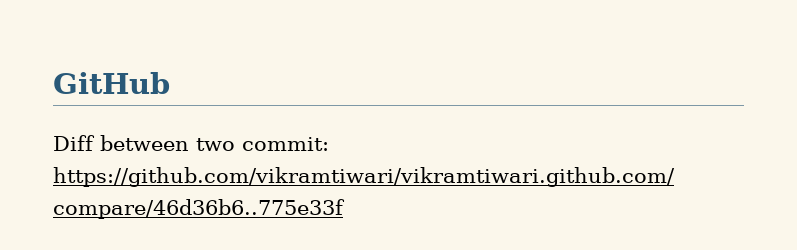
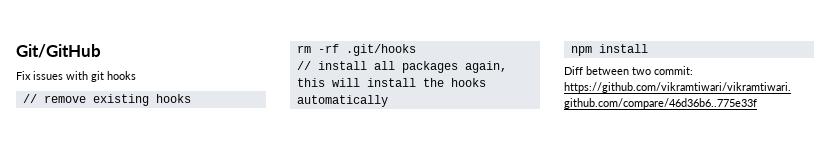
- GitHub
+ Git/GitHub
+ Fix issues with git hooks
+ // remove existing hooks
+ rm -rf .git/hooks
+ // install all packages again, this will install the hooks automatically
+ npm install

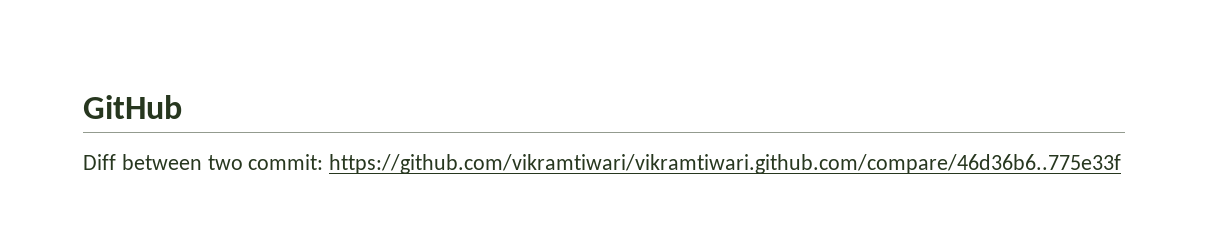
- Git/GitHub
- Fix issues with git hooks
- // remove existing hooks
- rm -rf .git/hooks
- // install all packages again, this will install the hooks automatically
- npm install
+ GitHub

